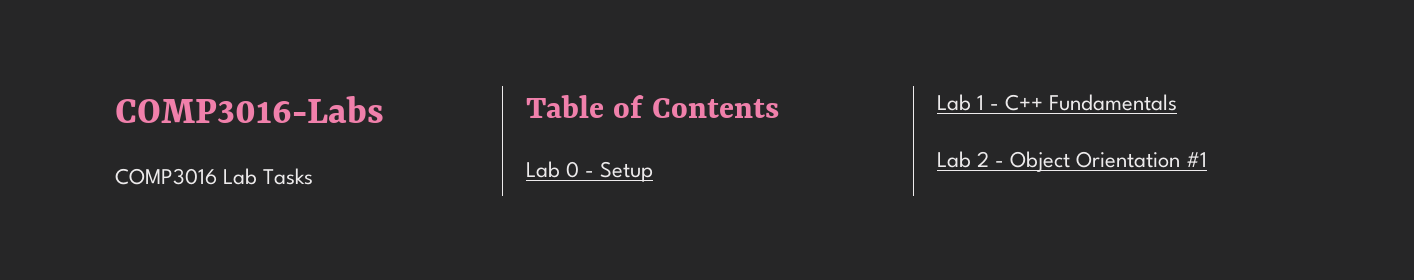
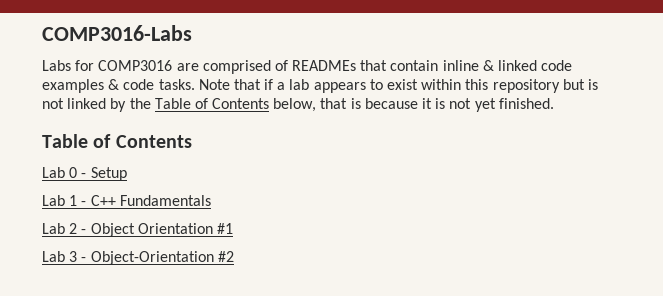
- COMP3016 Lab Tasks
+ Labs for COMP3016 are comprised of READMEs that contain inline & linked code examples & code tasks. Note that if a lab appears to exist within this repository but is not linked by the Table of Contents below, that is because it is not yet finished.
+ Lab 3 - Object-Orientation #2

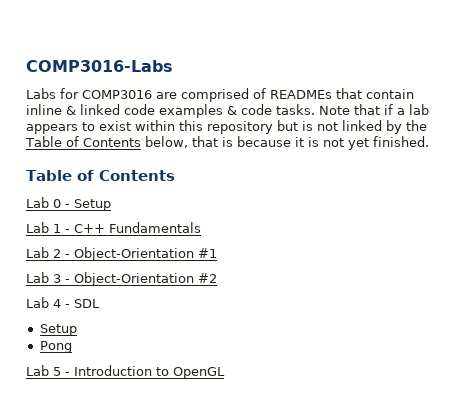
- Lab 2 - Object Orientation #1
+ Lab 2 - Object-Orientation #1
+ Lab 4 - SDL
+ Setup
+ Pong
+ Lab 5 - Introduction to OpenGL

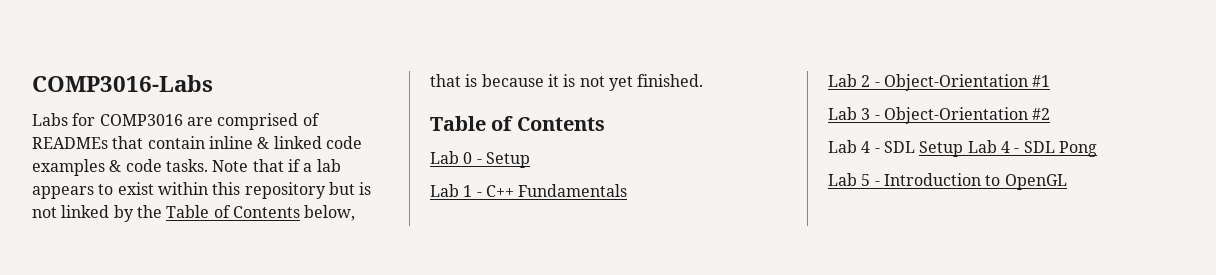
- Lab 4 - SDL
- Setup
- Pong
+ Lab 4 - SDL Setup Lab 4 - SDL Pong

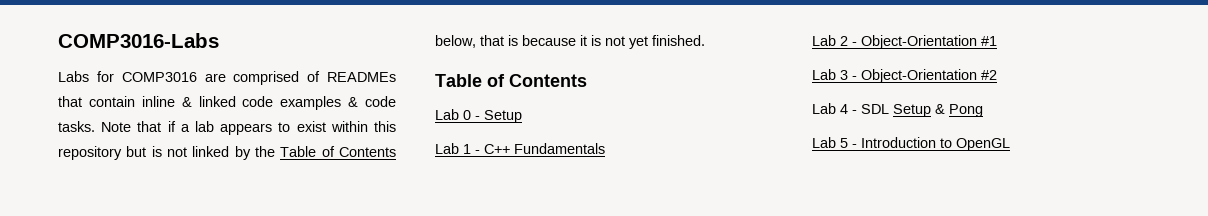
- Lab 4 - SDL Setup Lab 4 - SDL Pong
+ Lab 4 - SDL Setup & Pong

